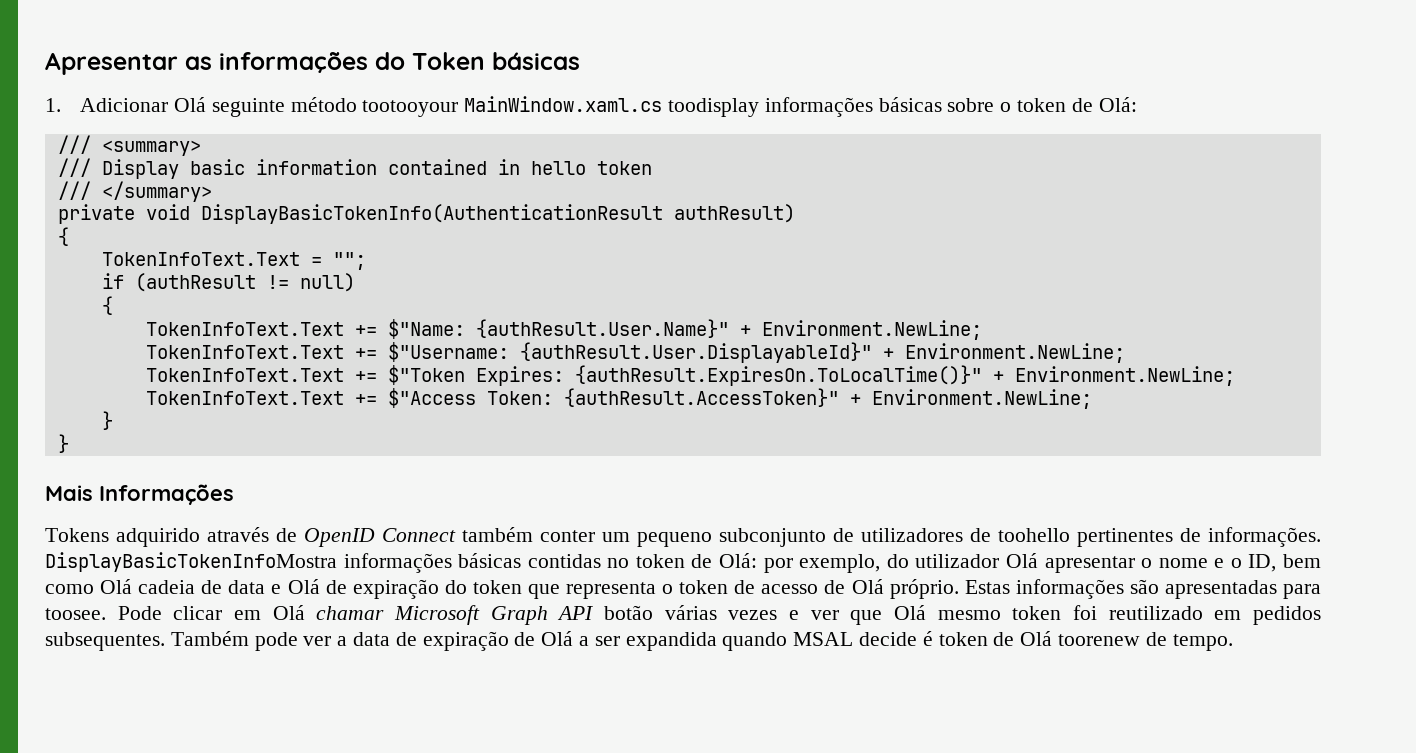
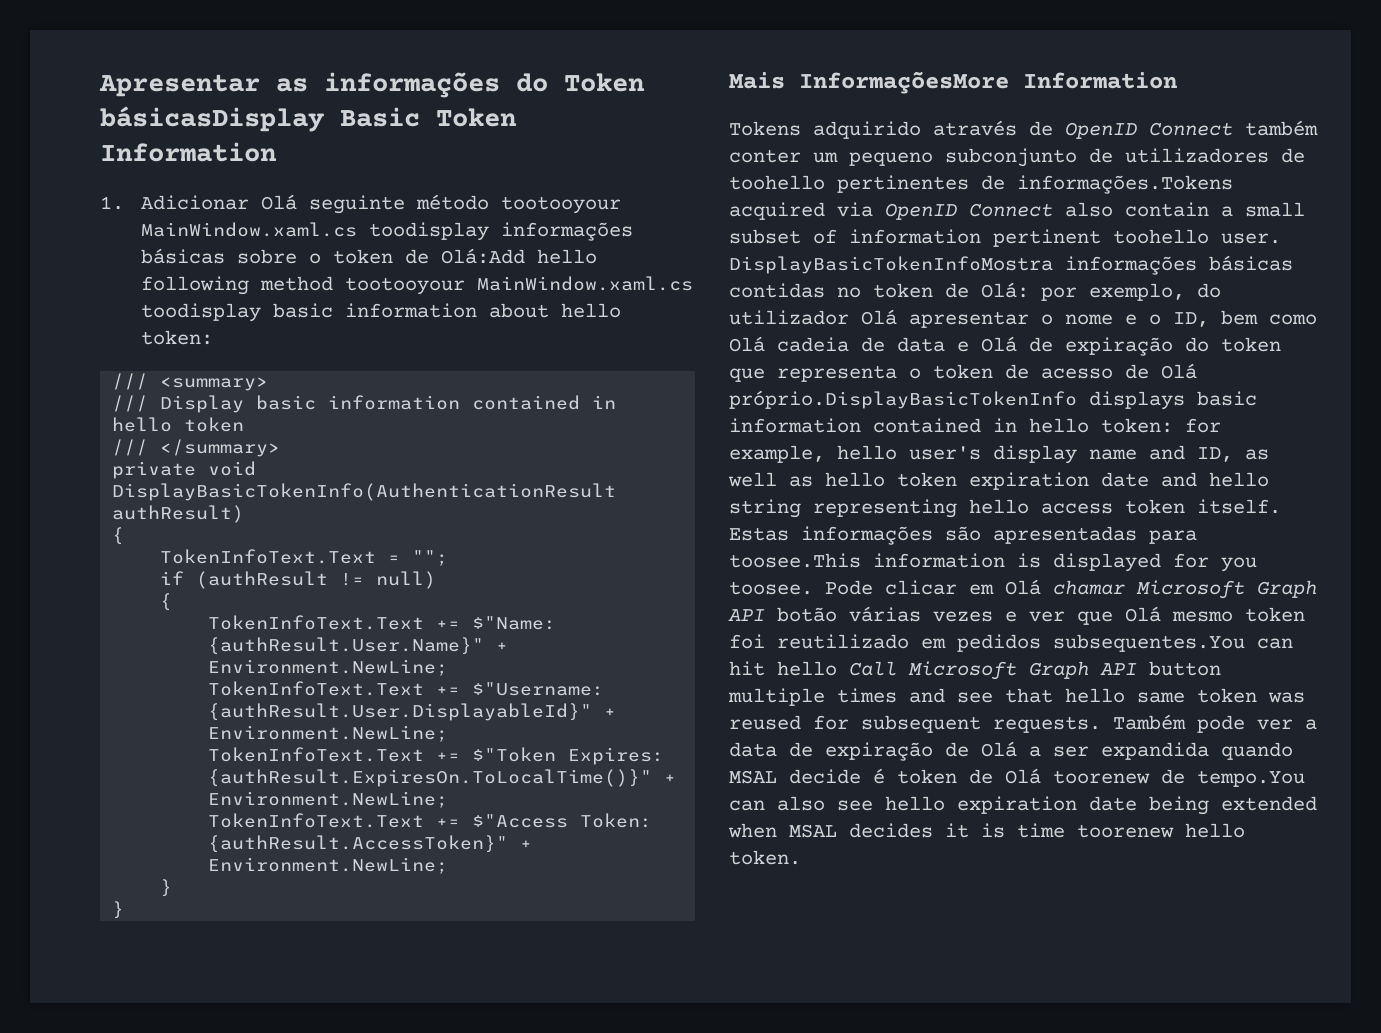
- Apresentar as informações do Token básicas
+ Apresentar as informações do Token básicasDisplay Basic Token Information
- 1. Adicionar Olá seguinte método tootooyour MainWindow.xaml.cs toodisplay informações básicas sobre o token de Olá:
+ 1. Adicionar Olá seguinte método tootooyour MainWindow.xaml.cs toodisplay informações básicas sobre o token de Olá:Add hello following method tootooyour MainWindow.xaml.cs toodisplay basic information about hello token:
- Mais Informações
+ Mais InformaçõesMore Information
- Tokens adquirido através de OpenID Connect também conter um pequeno subconjunto de utilizadores de toohello pertinentes de informações.
+ Tokens adquirido através de OpenID Connect também conter um pequeno subconjunto de utilizadores de toohello pertinentes de informações.Tokens acquired via OpenID Connect also contain a small subset of information pertinent toohello user.
- DisplayBasicTokenInfoMostra informações básicas contidas no token de Olá: por exemplo, do utilizador Olá apresentar o nome e o ID, bem como Olá cadeia de data e Olá de expiração do token que representa o token de acesso de Olá próprio.
+ DisplayBasicTokenInfoMostra informações básicas contidas no token de Olá: por exemplo, do utilizador Olá apresentar o nome e o ID, bem como Olá cadeia de data e Olá de expiração do token que representa o token de acesso de Olá próprio.DisplayBasicTokenInfo displays basic information contained in hello token: for example, hello user's display name and ID, as well as hello token expiration date and hello string representing hello access token itself.
- Estas informações são apresentadas para toosee.
+ Estas informações são apresentadas para toosee.This information is displayed for you toosee.
- Pode clicar em Olá chamar Microsoft Graph API botão várias vezes e ver que Olá mesmo token foi reutilizado em pedidos subsequentes.
+ Pode clicar em Olá chamar Microsoft Graph API botão várias vezes e ver que Olá mesmo token foi reutilizado em pedidos subsequentes.You can hit hello Call Microsoft Graph API button multiple times and see that hello same token was reused for subsequent requests.
- Também pode ver a data de expiração de Olá a ser expandida quando MSAL decide é token de Olá toorenew de tempo.
+ Também pode ver a data de expiração de Olá a ser expandida quando MSAL decide é token de Olá toorenew de tempo.You can also see hello expiration date being extended when MSAL decides it is time toorenew hello token.

